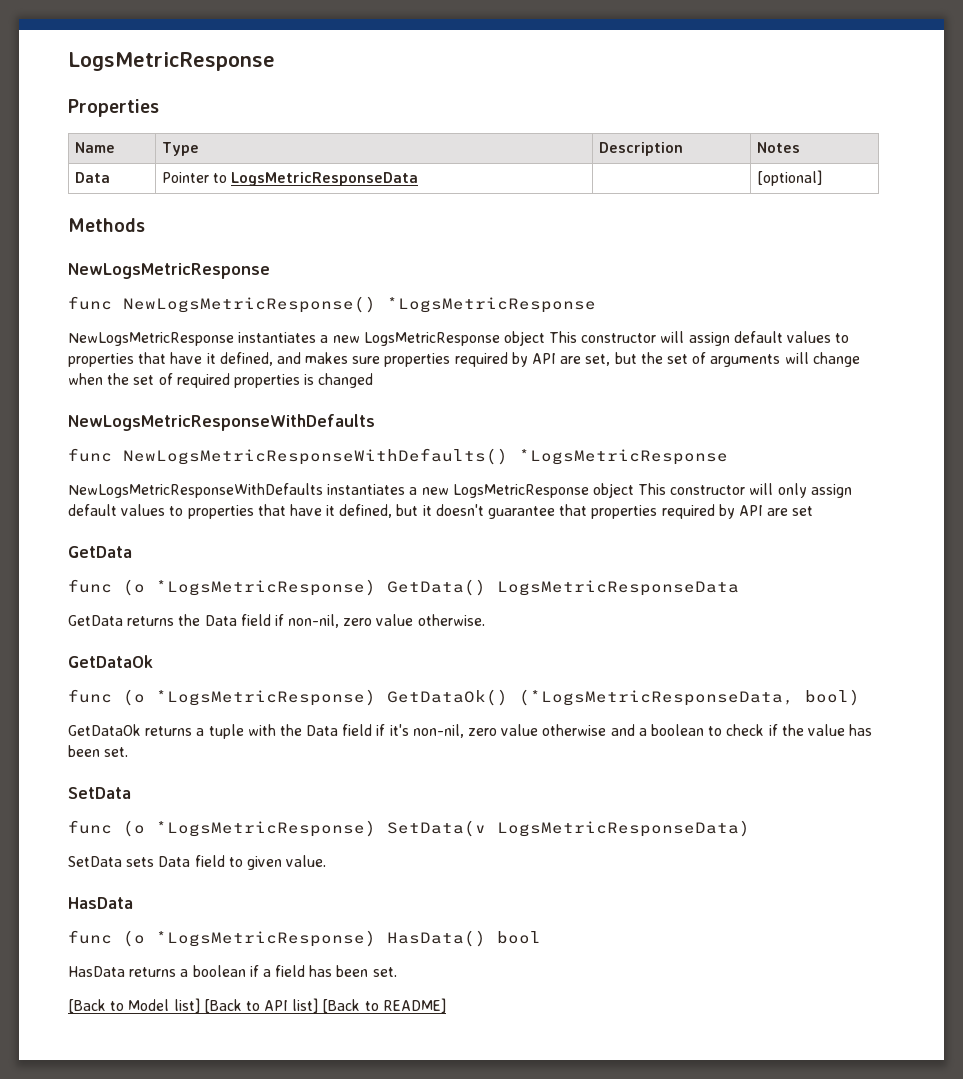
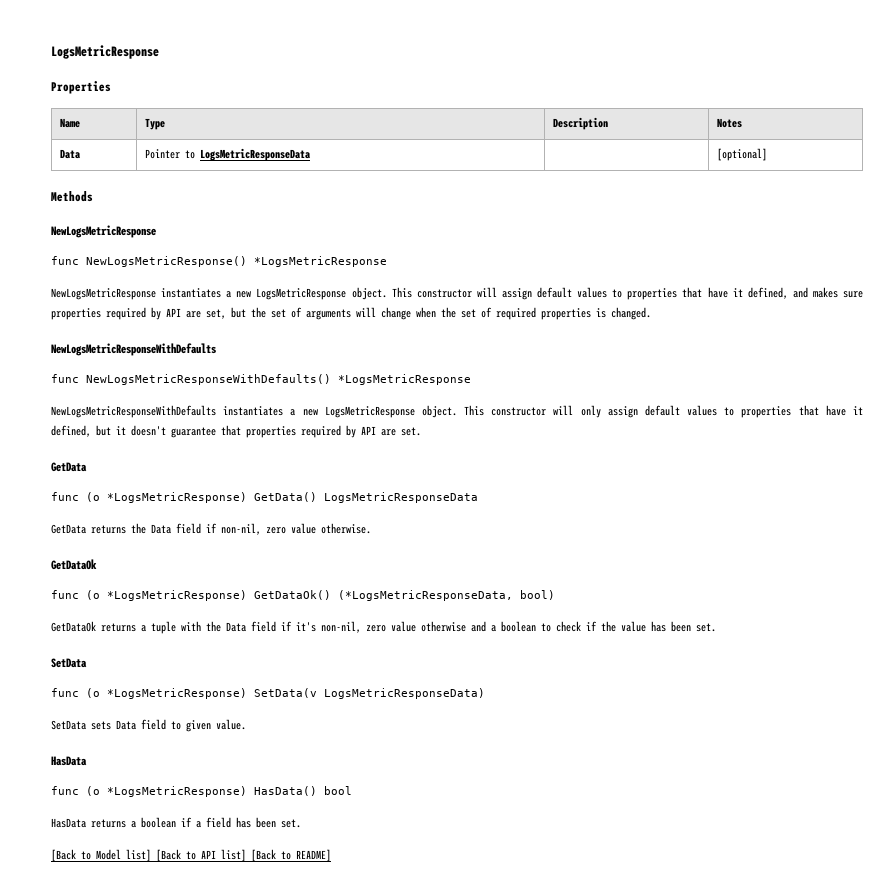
- NewLogsMetricResponse instantiates a new LogsMetricResponse object This constructor will assign default values to properties that have it defined, and makes sure properties required by API are set, but the set of arguments will change when the set of required properties is changed
+ NewLogsMetricResponse instantiates a new LogsMetricResponse object. This constructor will assign default values to properties that have it defined, and makes sure properties required by API are set, but the set of arguments will change when the set of required properties is changed.
- NewLogsMetricResponseWithDefaults instantiates a new LogsMetricResponse object This constructor will only assign default values to properties that have it defined, but it doesn't guarantee that properties required by API are set
+ NewLogsMetricResponseWithDefaults instantiates a new LogsMetricResponse object. This constructor will only assign default values to properties that have it defined, but it doesn't guarantee that properties required by API are set.

